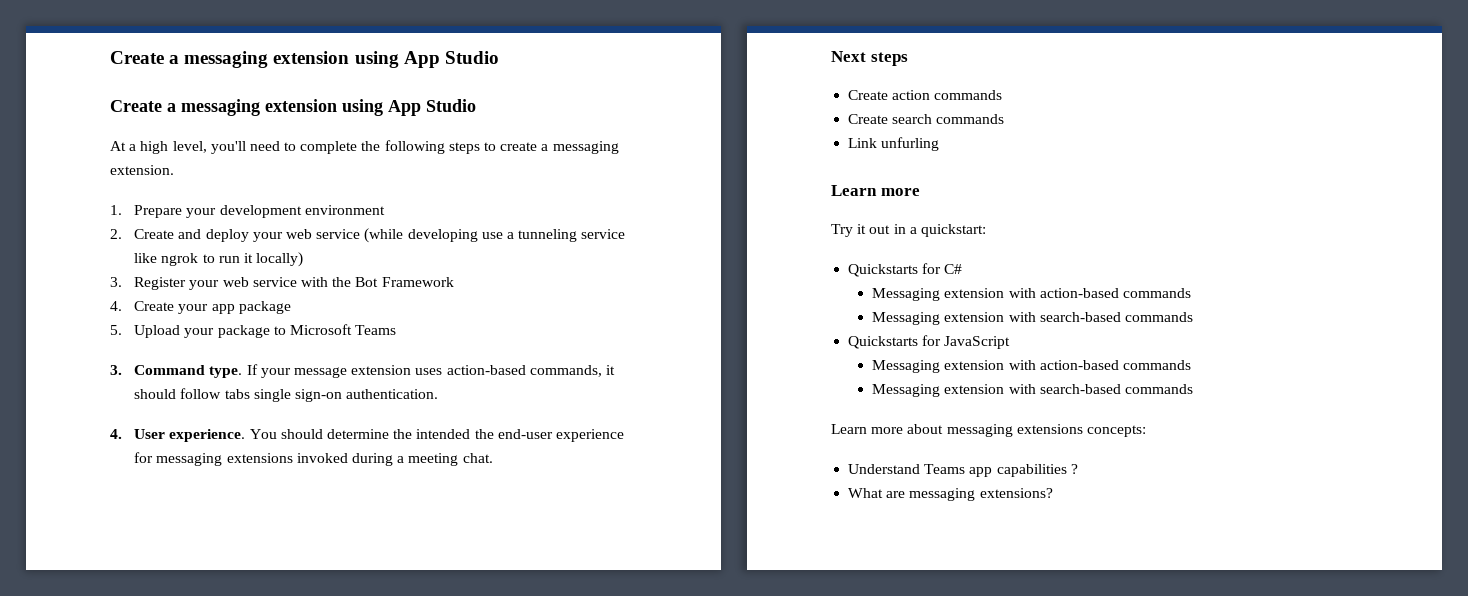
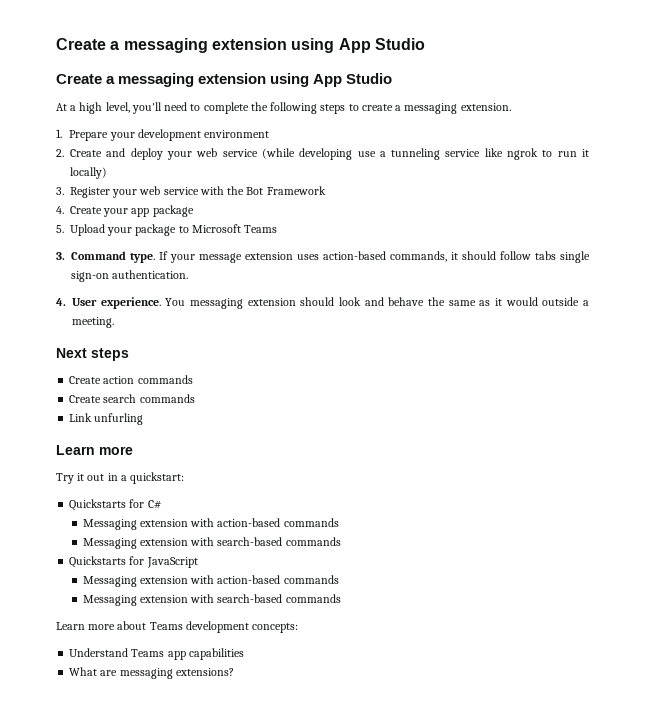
- You should determine the intended the end-user experience for messaging extensions invoked during a meeting chat.
+ You messaging extension should look and behave the same as it would outside a meeting.
- Learn more about messaging extensions concepts:
+ Learn more about Teams development concepts:
- Understand Teams app capabilities ?
+ Understand Teams app capabilities

